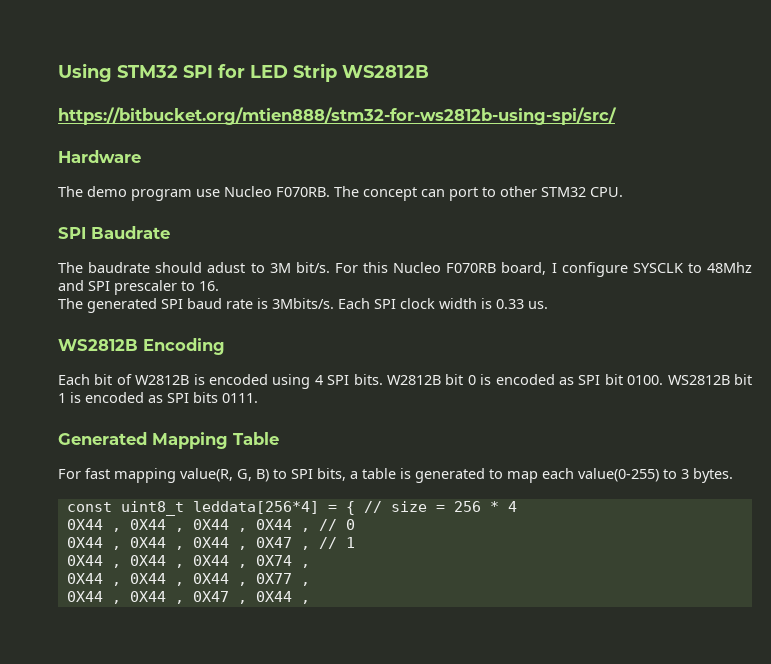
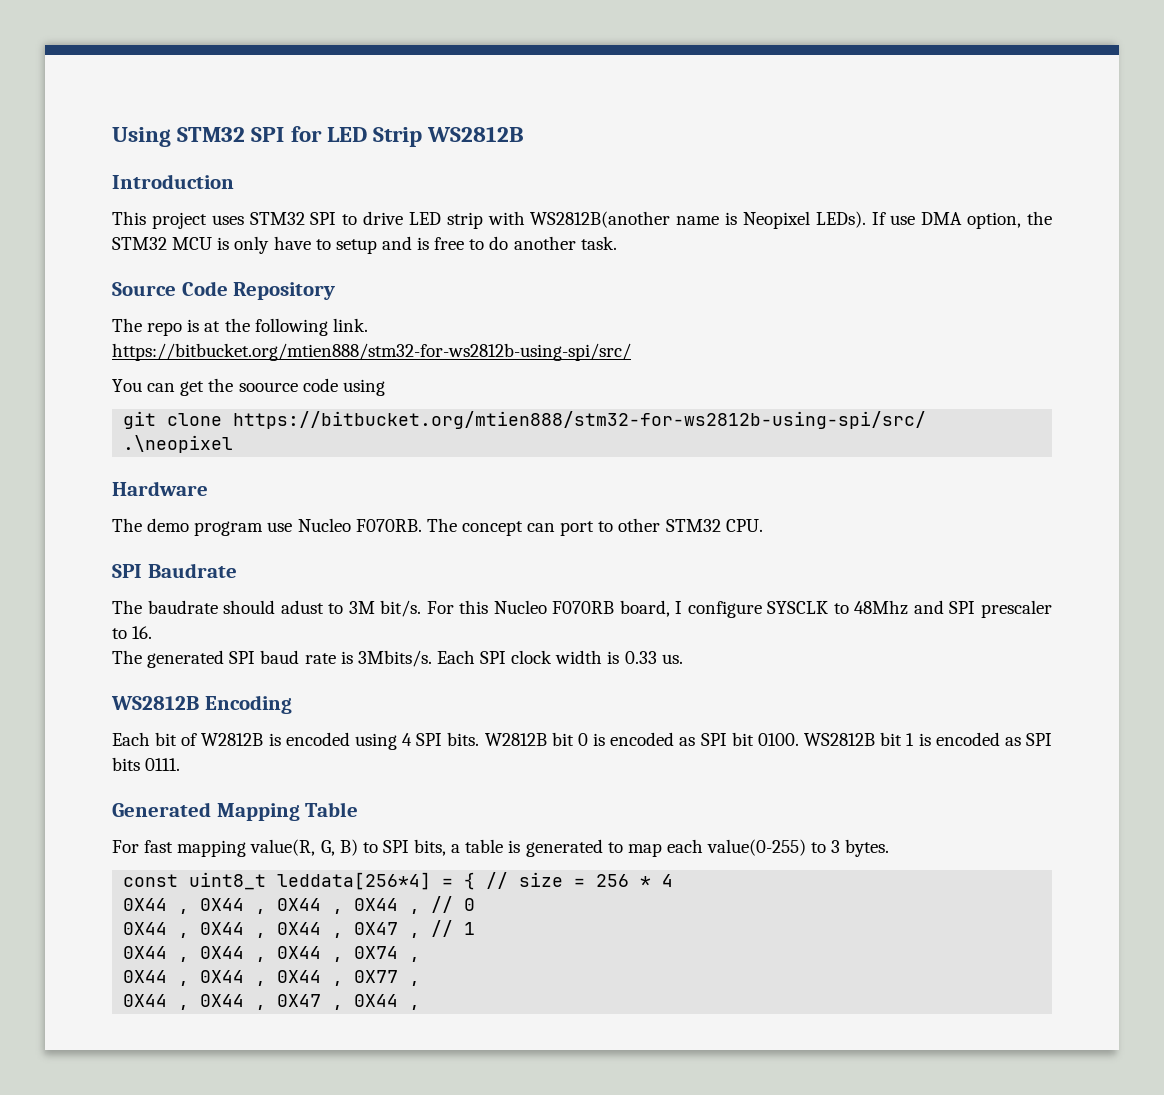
+ Introduction
+ This project uses STM32 SPI to drive LED strip with WS2812B(another name is Neopixel LEDs). If use DMA option, the STM32 MCU is only have to setup and is free to do another task.
+ Source Code Repository
+ The repo is at the following link.
  https://bitbucket.org/mtien888/stm32-for-ws2812b-using-spi/src/
+ You can get the soource code using
+ git clone https://bitbucket.org/mtien888/stm32-for-ws2812b-using-spi/src/ .\neopixel

